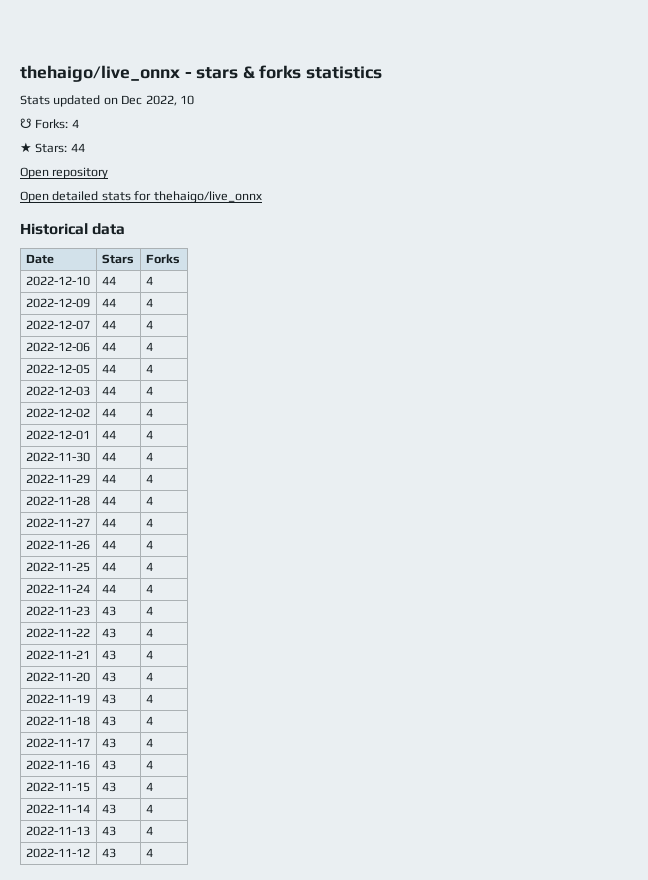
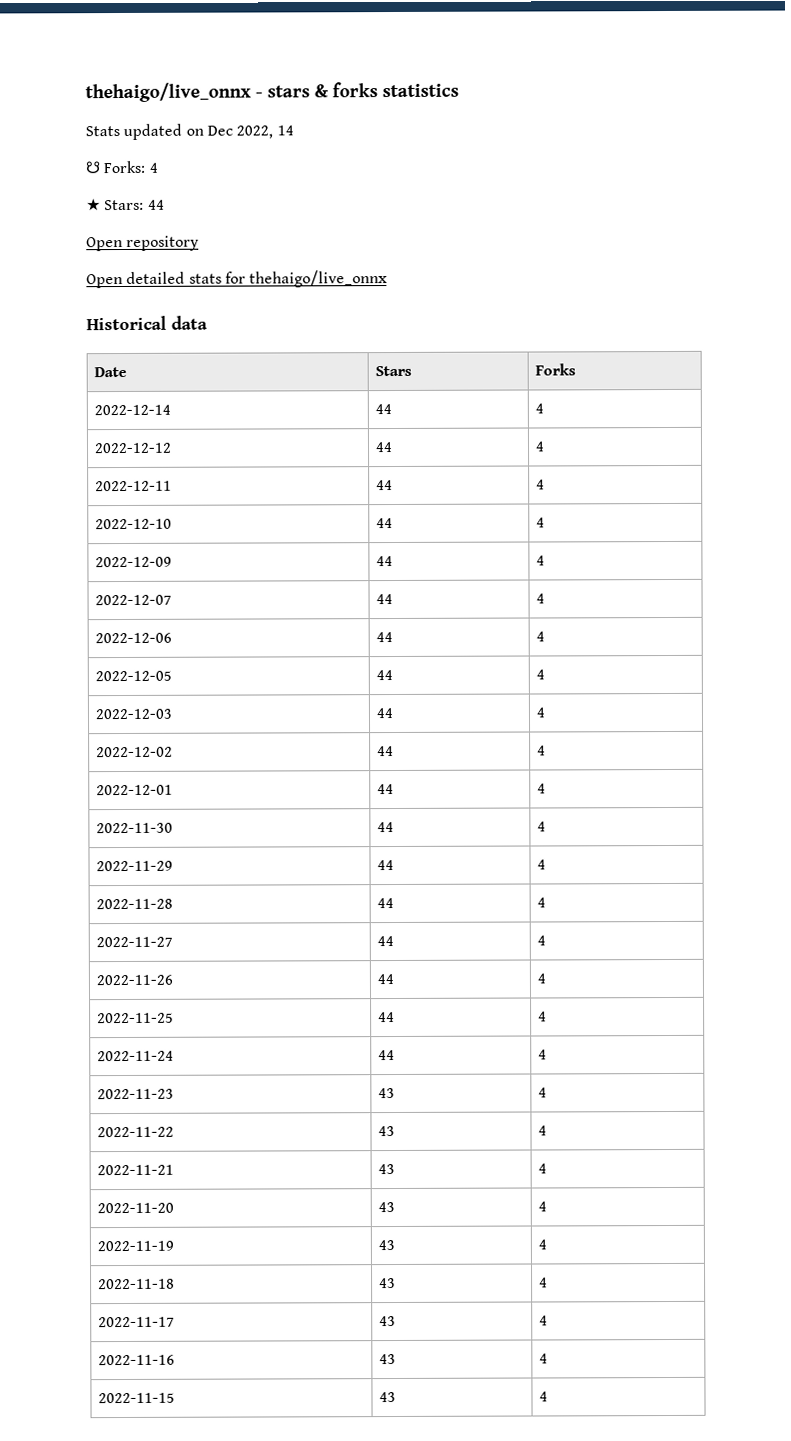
- Stats updated on Dec 2022, 10
+ Stats updated on Dec 2022, 14
+ 2022-12-14 | 44 | 4
+ 2022-12-12 | 44 | 4
+ 2022-12-11 | 44 | 4
- 2022-11-14 | 43 | 4
- 2022-11-13 | 43 | 4
- 2022-11-12 | 43 | 4

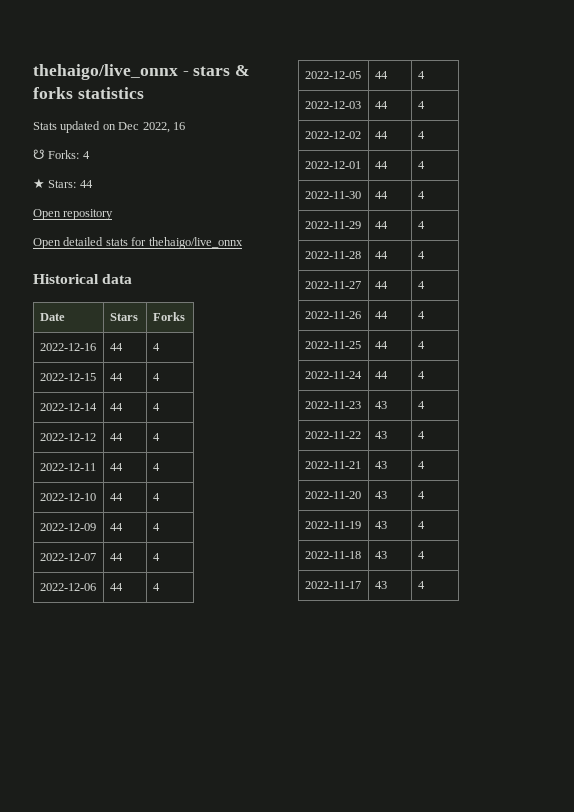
- Stats updated on Dec 2022, 14
+ Stats updated on Dec 2022, 16
+ 2022-12-16 | 44 | 4
+ 2022-12-15 | 44 | 4
- 2022-11-16 | 43 | 4
- 2022-11-15 | 43 | 4

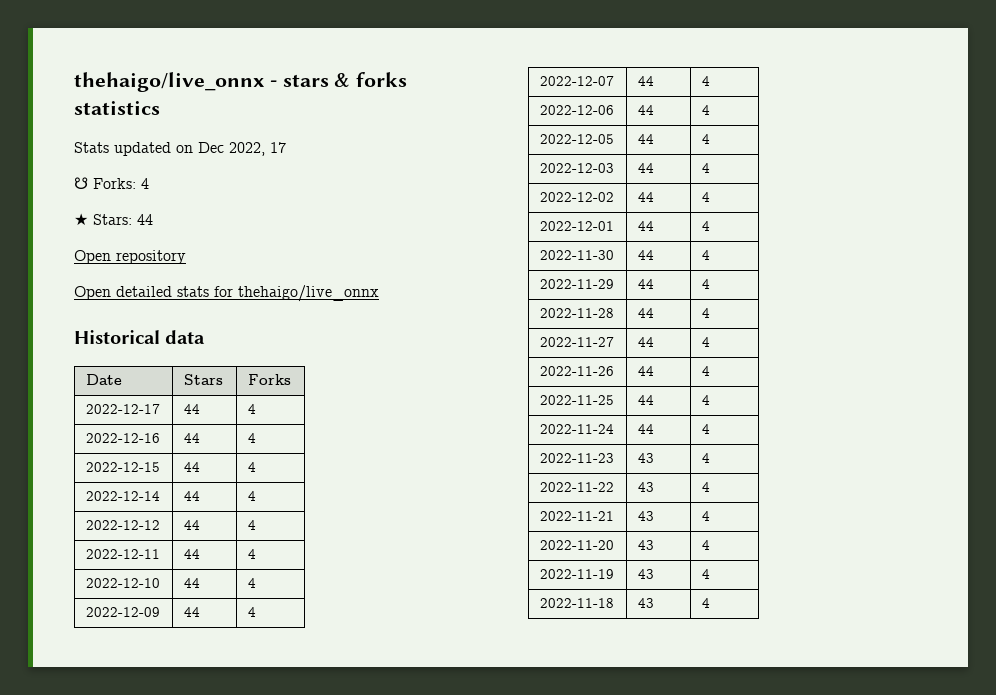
- Stats updated on Dec 2022, 16
+ Stats updated on Dec 2022, 17
+ 2022-12-17 | 44 | 4
- 2022-11-17 | 43 | 4

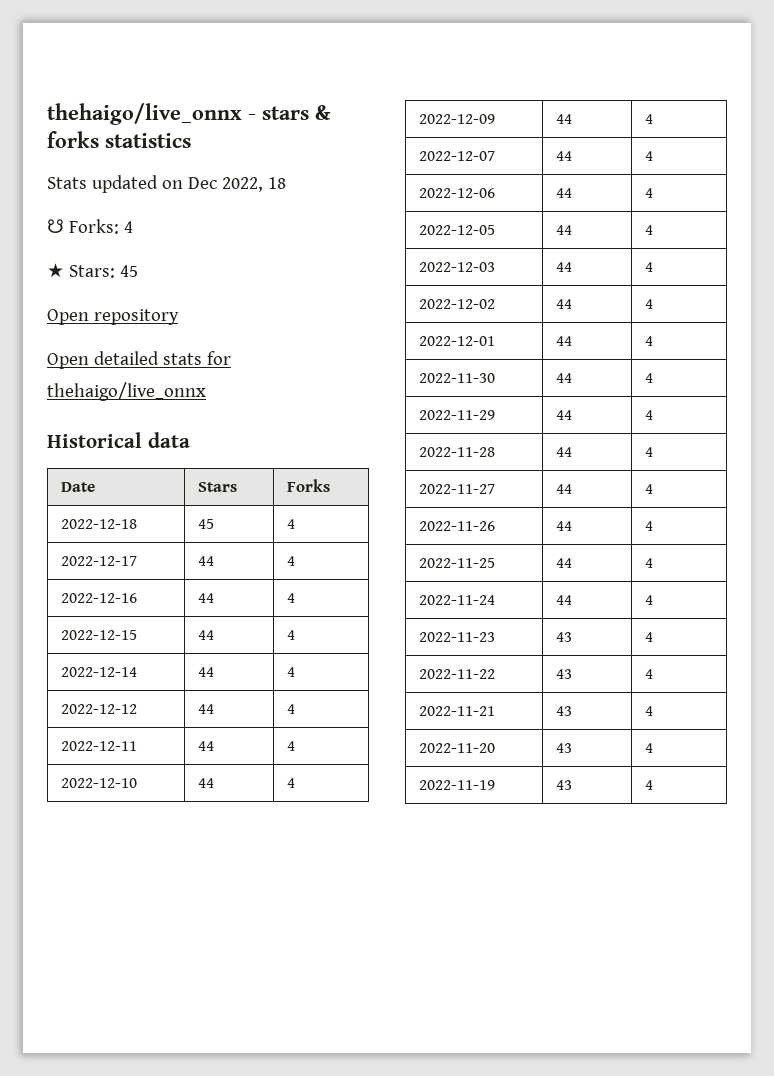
- Stats updated on Dec 2022, 17
+ Stats updated on Dec 2022, 18
- ★ Stars: 44
+ ★ Stars: 45
+ 2022-12-18 | 45 | 4
- 2022-11-18 | 43 | 4

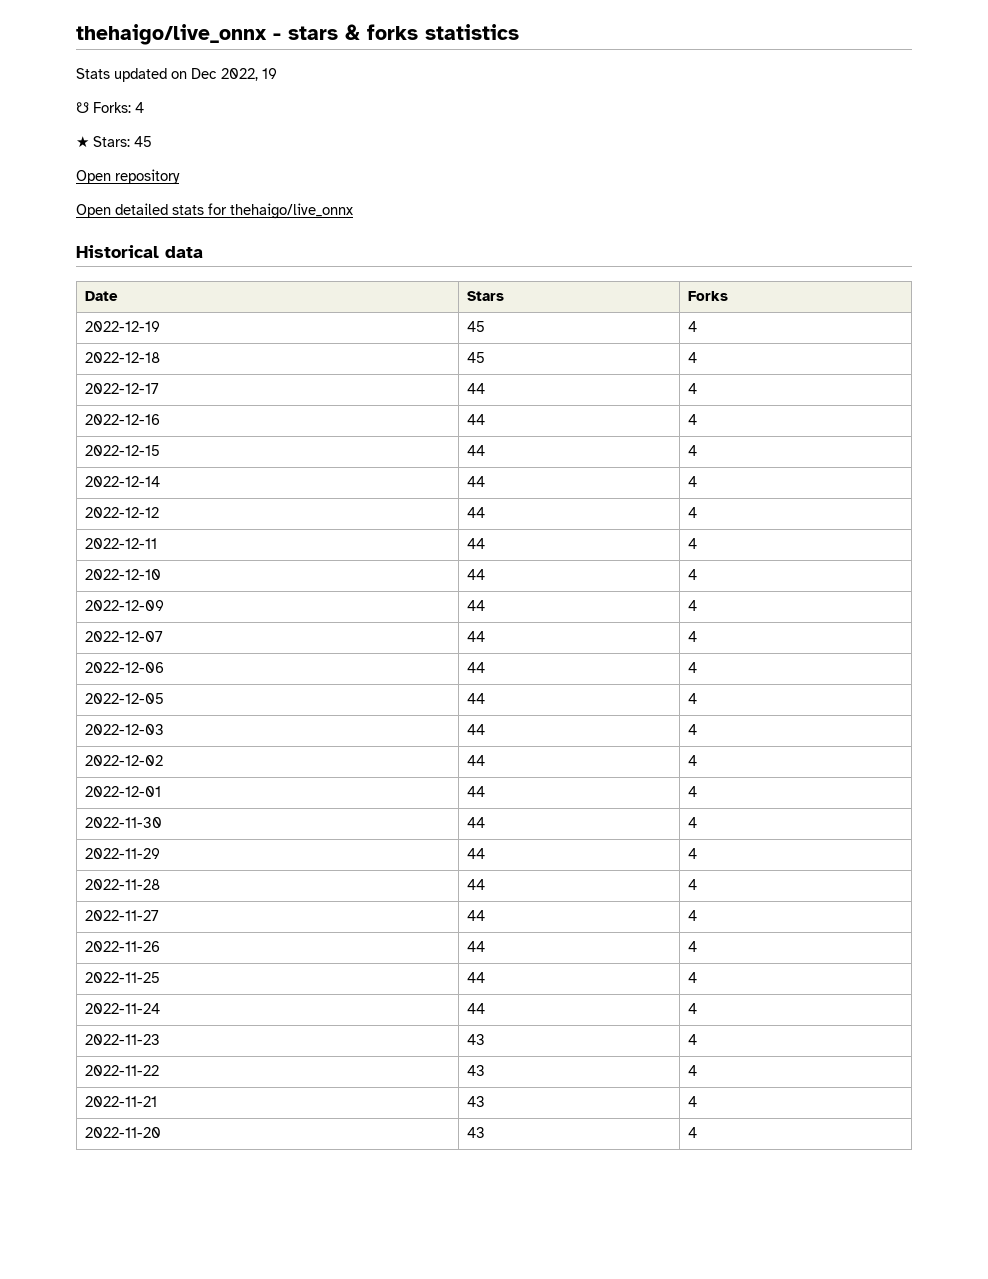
- Stats updated on Dec 2022, 18
+ Stats updated on Dec 2022, 19
+ 2022-12-19 | 45 | 4
- 2022-11-19 | 43 | 4

